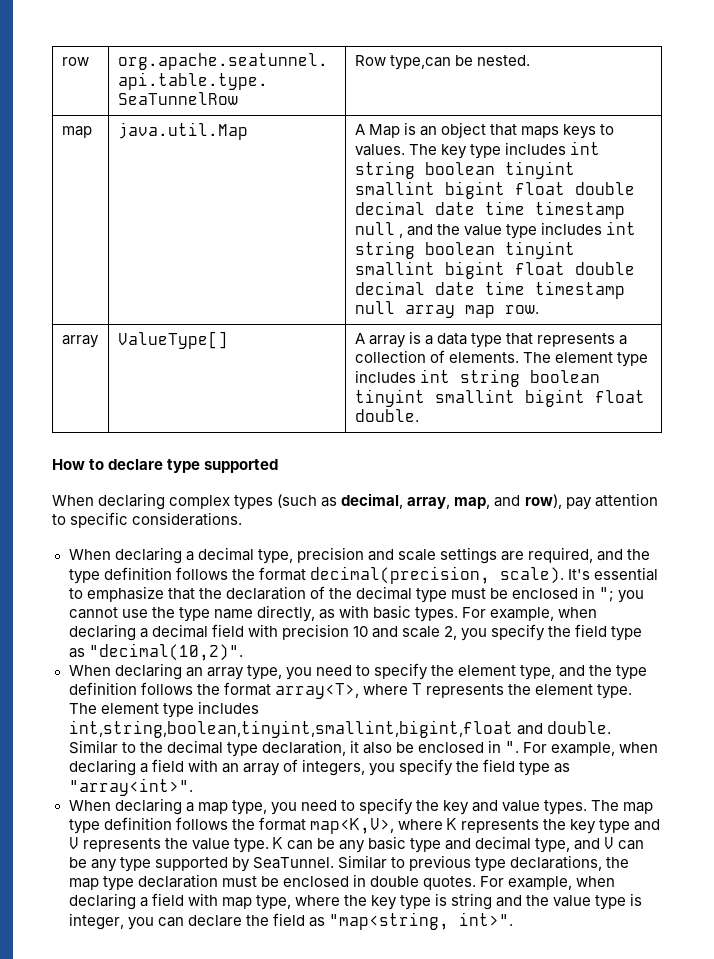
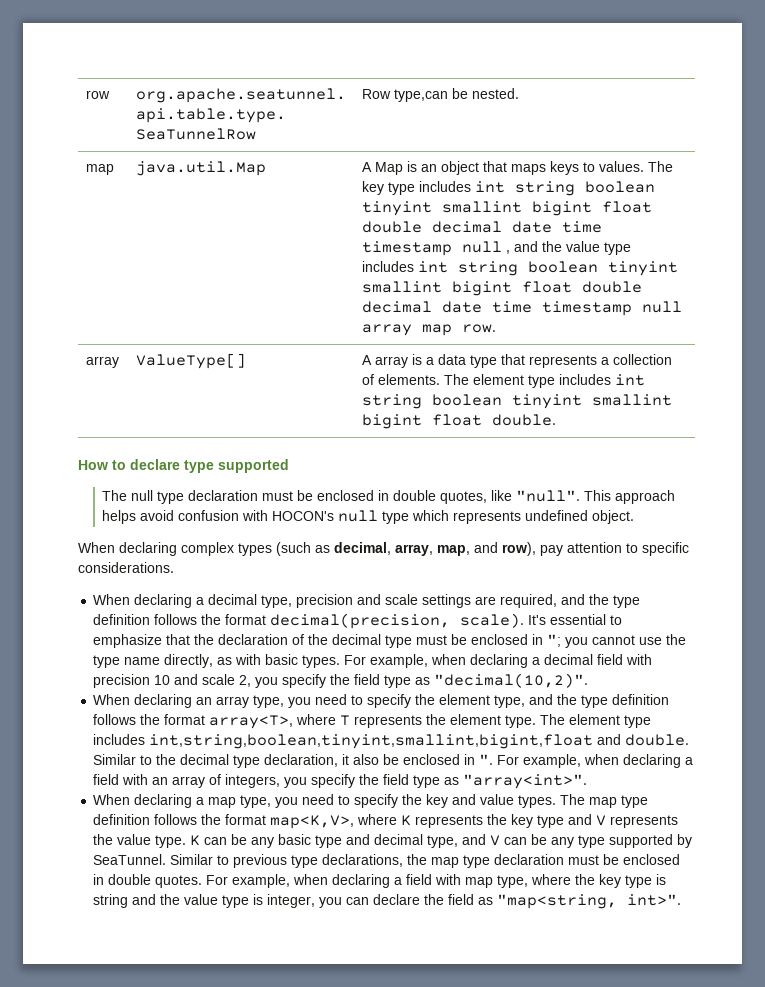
+ The null type declaration must be enclosed in double quotes, like "null". This approach helps avoid confusion with HOCON's null type which represents undefined object.

